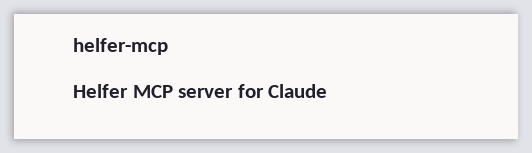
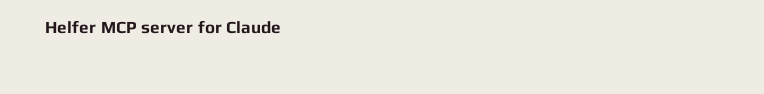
- helfer-mcp

